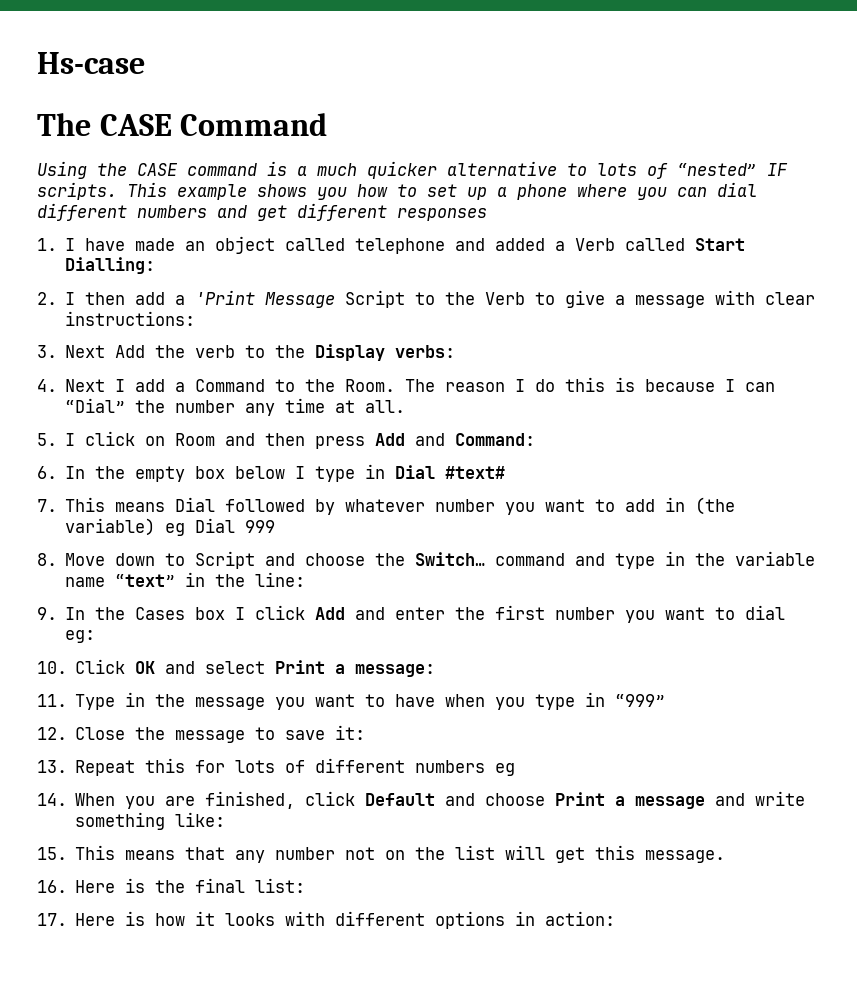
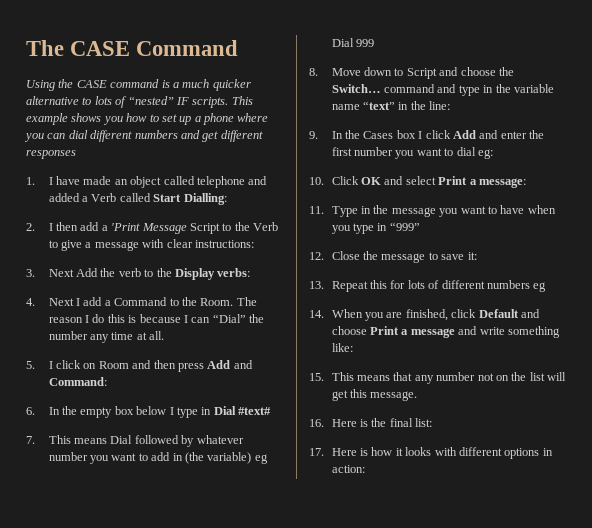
- Hs-case

